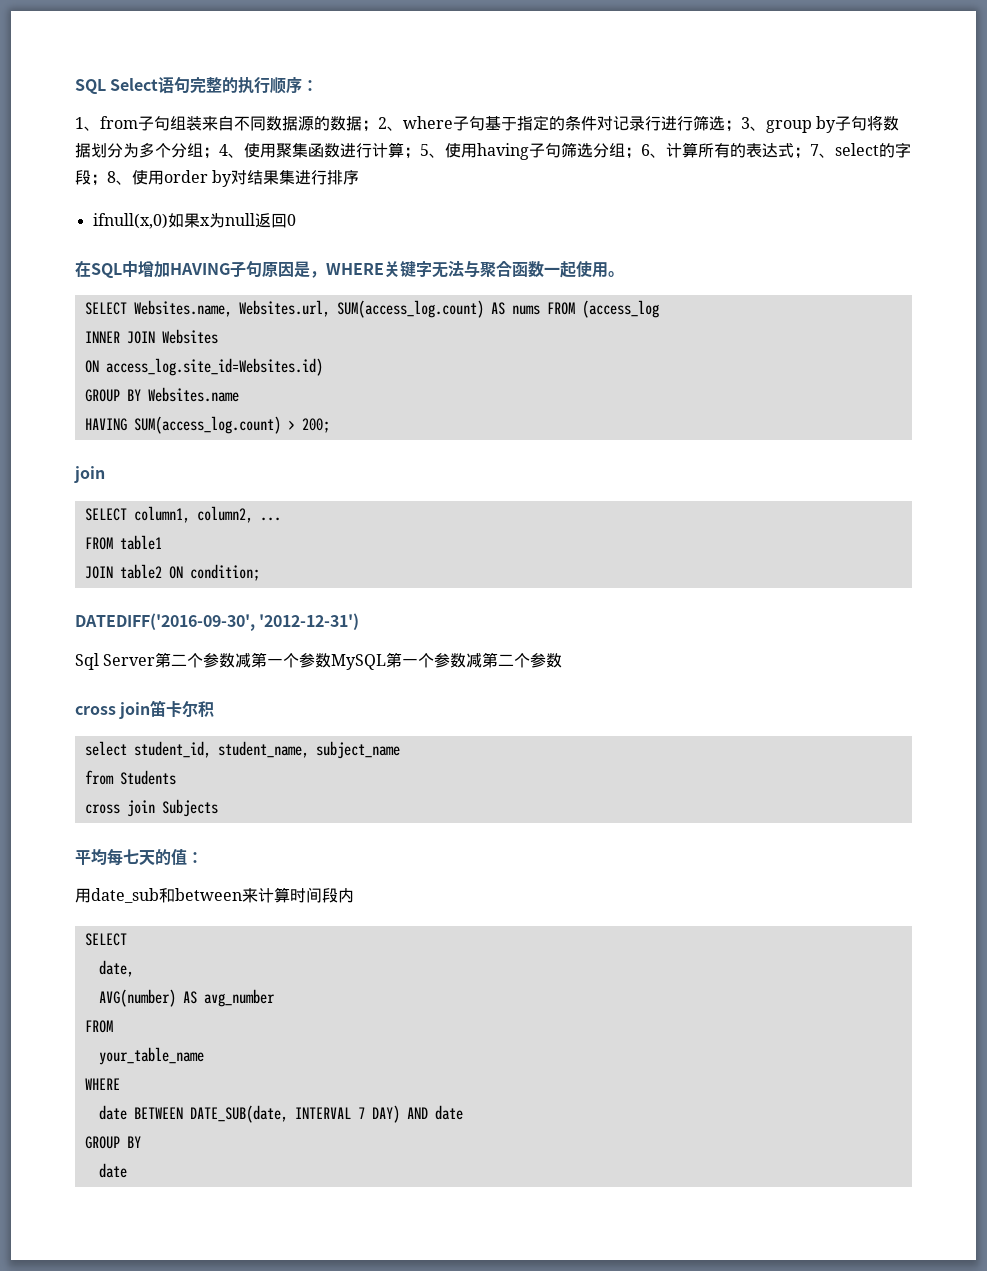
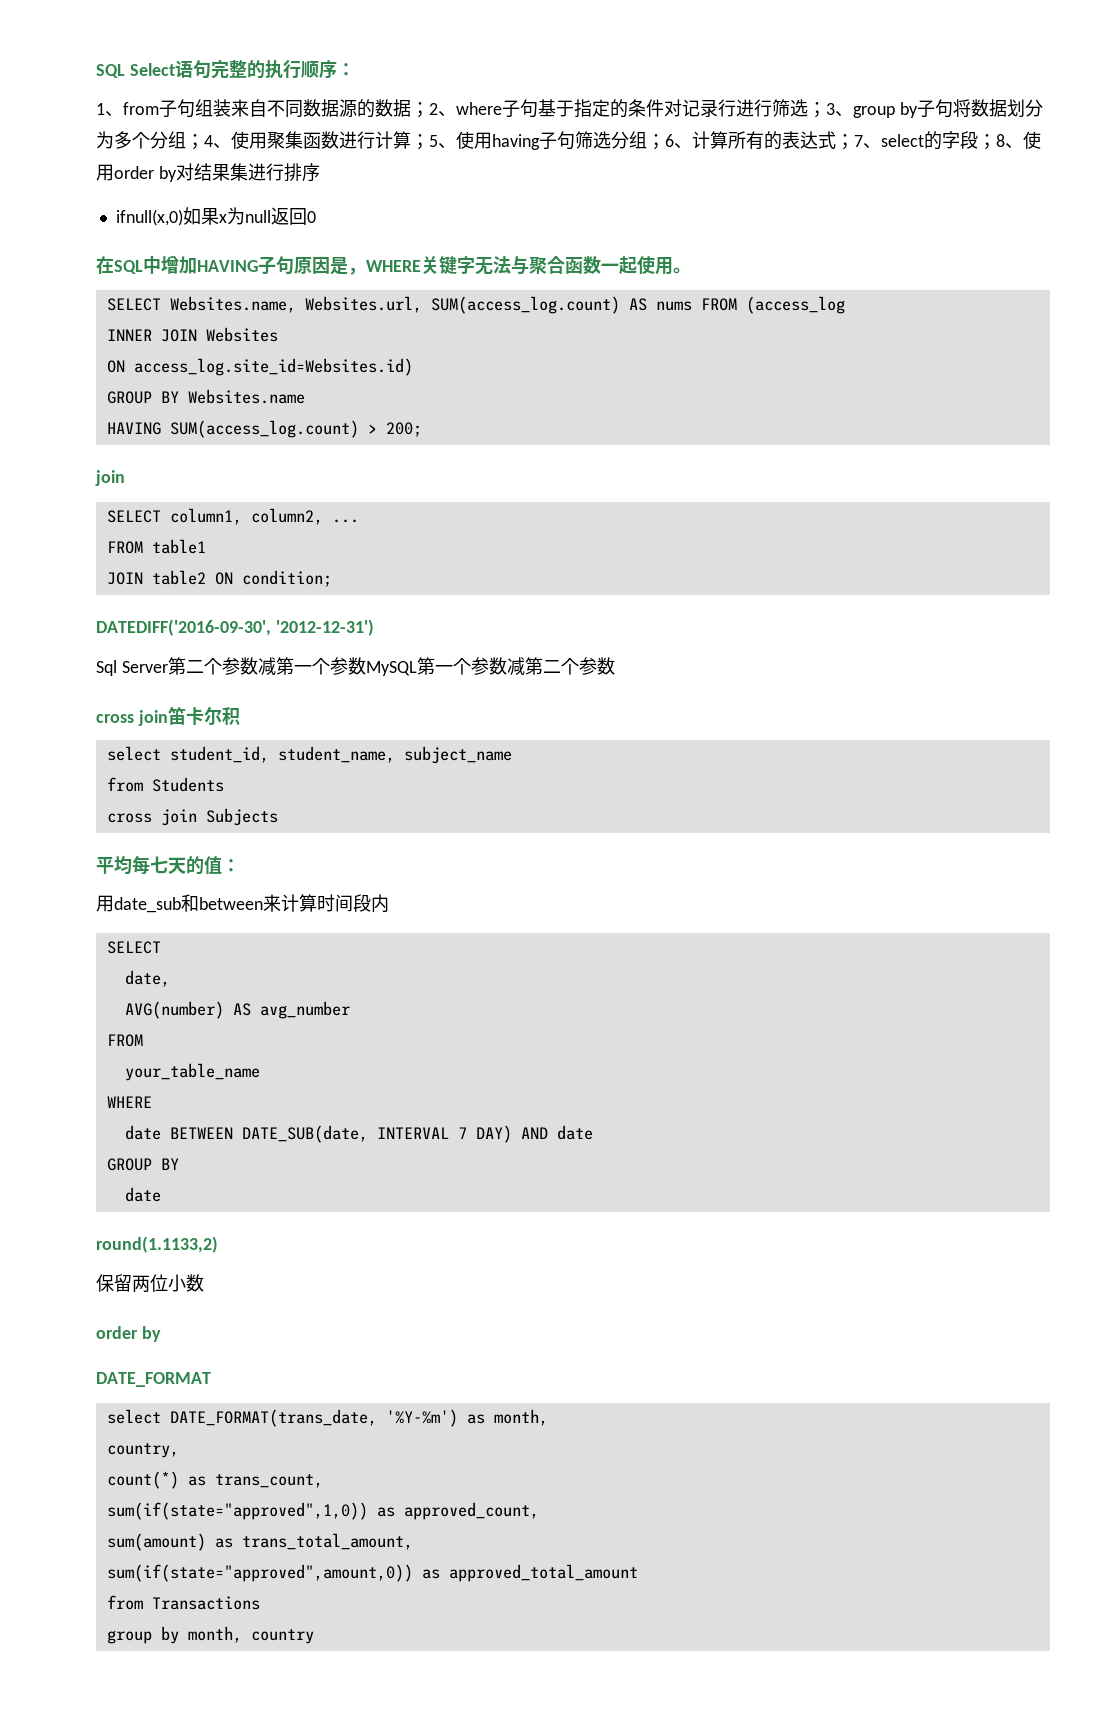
+ round(1.1133,2)
+ 保留两位小数
+ order by
+ DATE_FORMAT
+ select DATE_FORMAT(trans_date, '%Y-%m') as month,
+ country,
+ count(*) as trans_count,
+ sum(if(state="approved",1,0)) as approved_count,
+ sum(amount) as trans_total_amount,
+ sum(if(state="approved",amount,0)) as approved_total_amount
+ from Transactions
+ group by month, country

